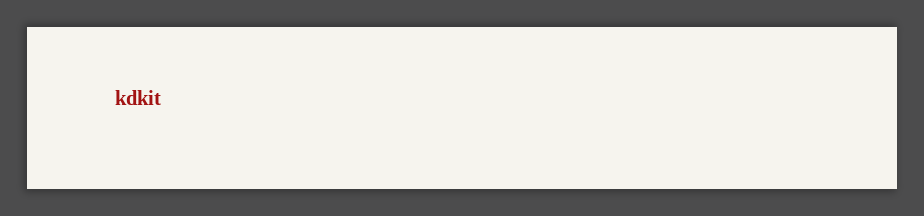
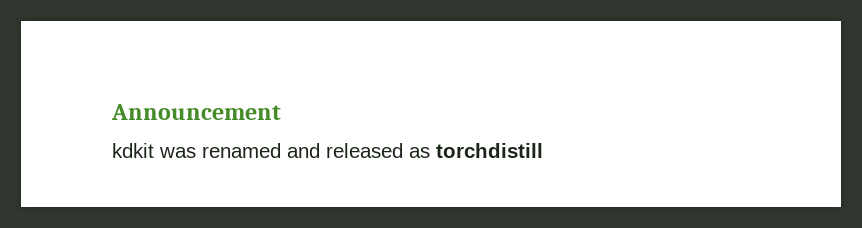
- kdkit
+ Announcement
+ kdkit was renamed and released as torchdistill

